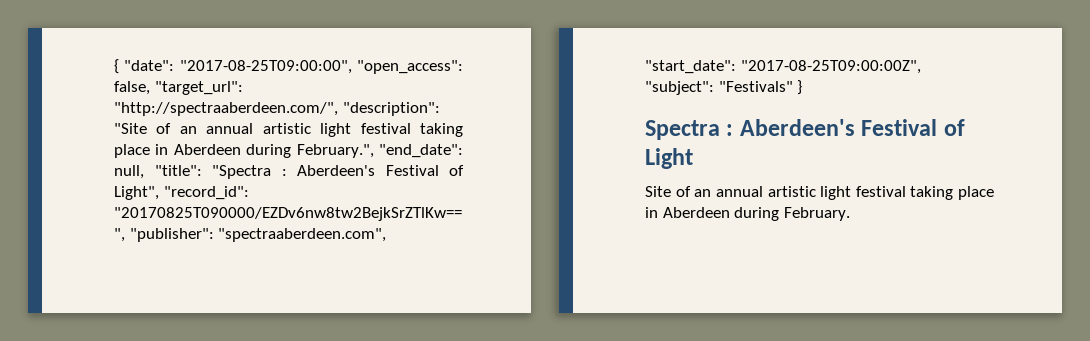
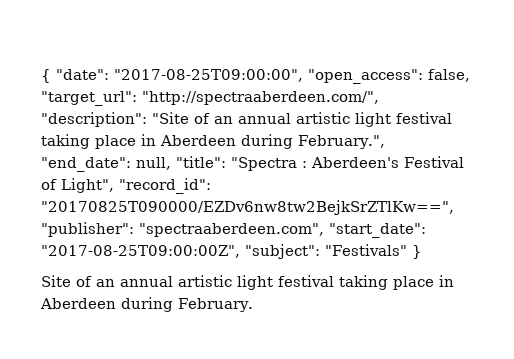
- Spectra : Aberdeen's Festival of Light

